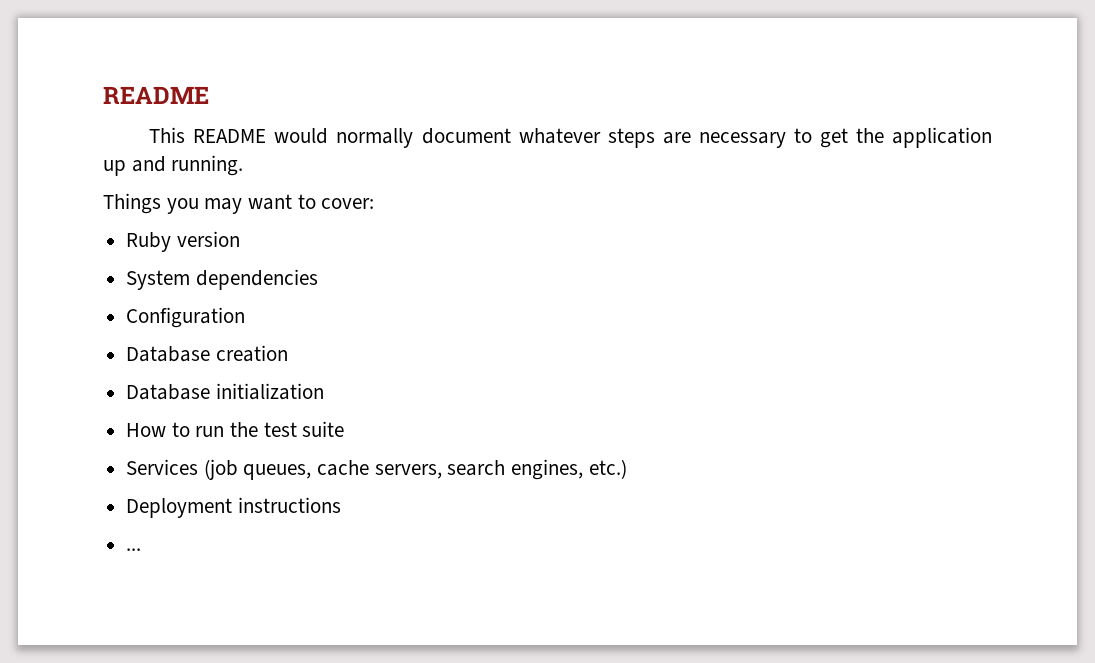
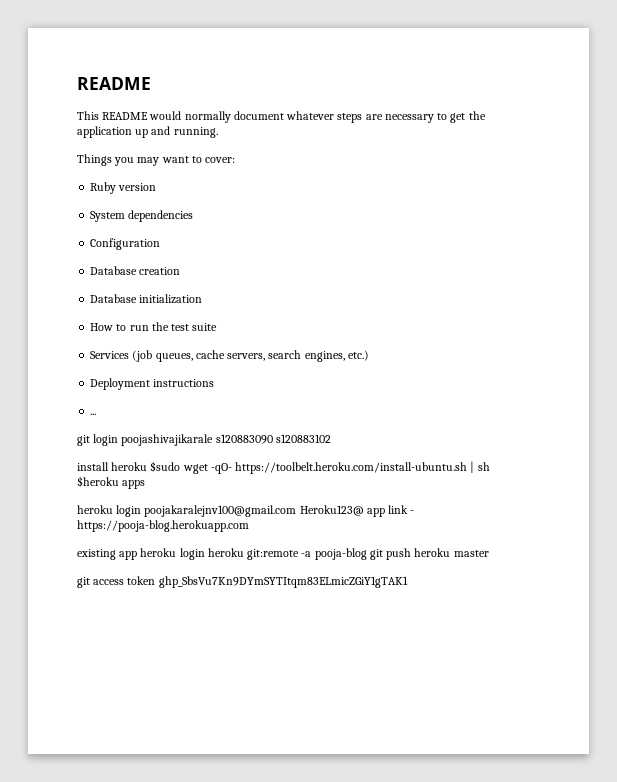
+ git login poojashivajikarale s120883090 s120883102
+ install heroku $sudo wget -qO- https://toolbelt.heroku.com/install-ubuntu.sh | sh $heroku apps
+ heroku login poojakaralejnv100@gmail.com Heroku123@ app link - https://pooja-blog.herokuapp.com
+ existing app heroku login heroku git:remote -a pooja-blog git push heroku master
+ git access token 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

